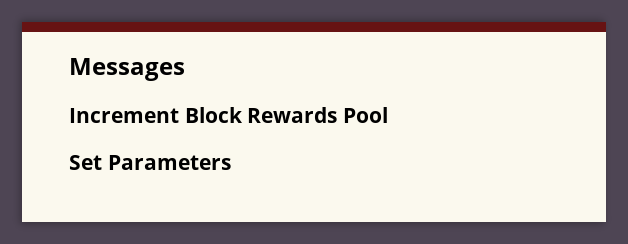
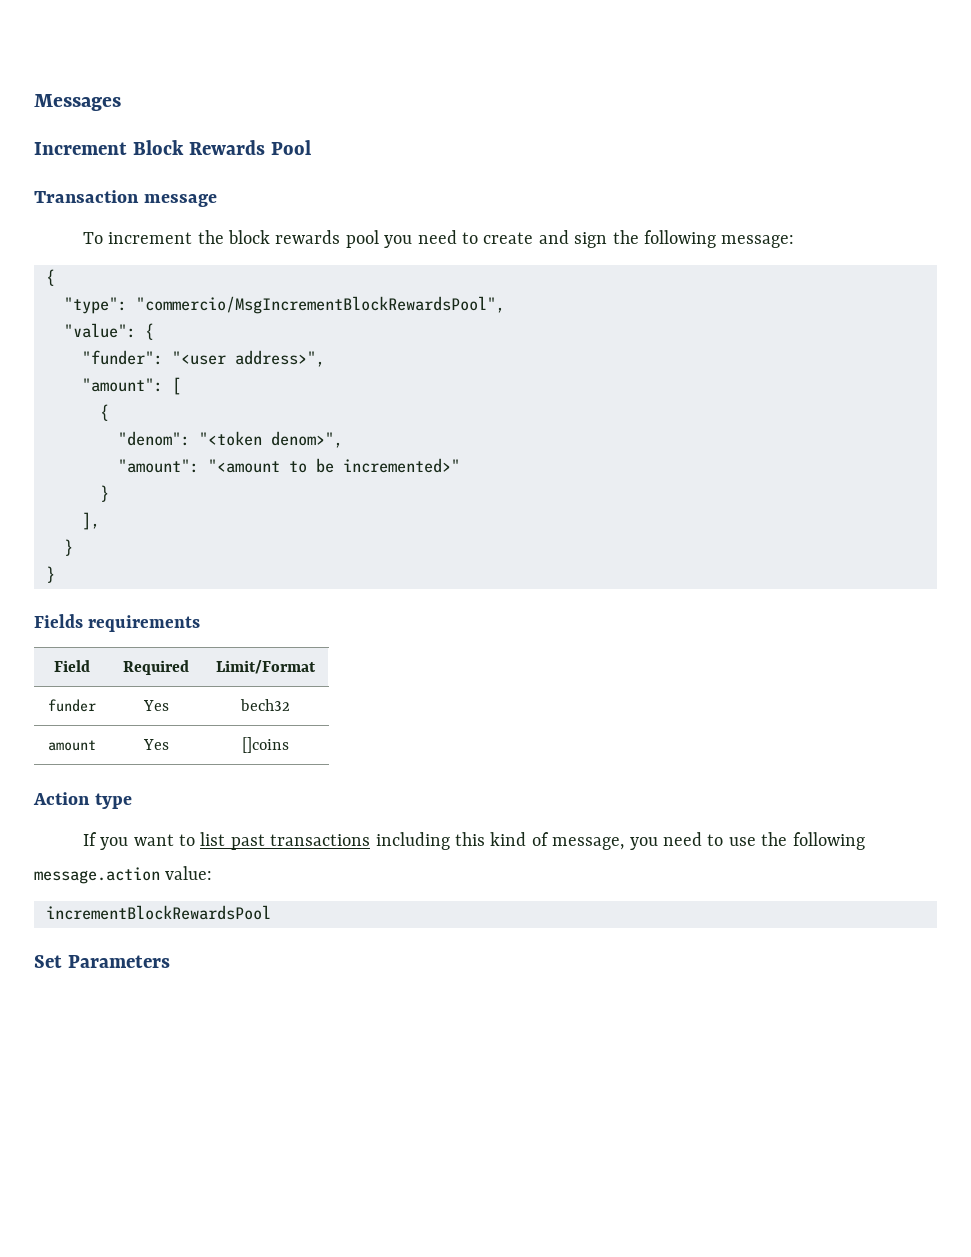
+ Transaction message
+ To increment the block rewards pool you need to create and sign the following message:
+ {
+ "type": "commercio/MsgIncrementBlockRewardsPool",
+ "value": {
+ "funder": "<user address>",
+ "amount": [
+ {
+ "denom": "<token denom>",
+ "amount": "<amount to be incremented>"
+ }
+ ],
+ }
+ }
+ Fields requirements
+ Field | Required | Limit/Format
+ funder | Yes | bech32
+ amount | Yes | []coins
+ Action type
+ If you want to list past transactions including this kind of message, you need to use the following message.action value:
+ incrementBlockRewardsPool

